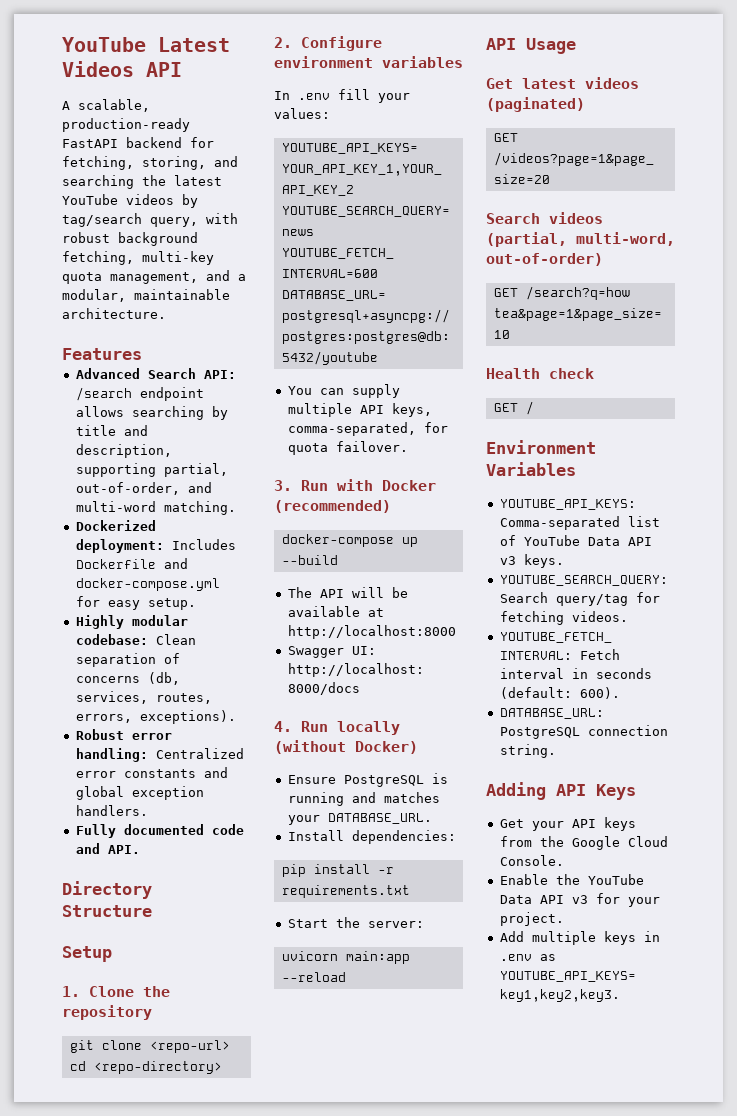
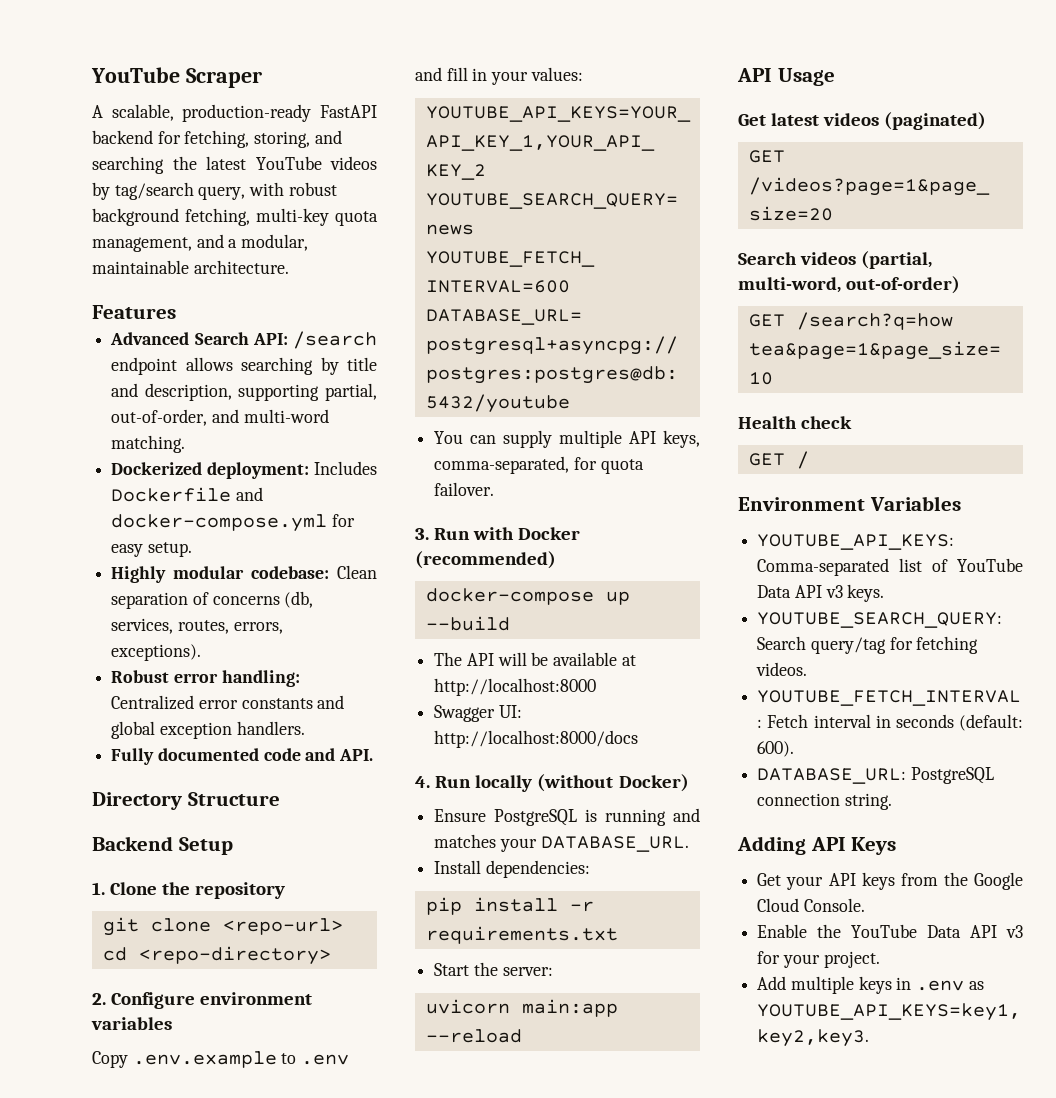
- YouTube Latest Videos API
+ YouTube Scraper
- Setup
+ Backend Setup
- In .env fill your values:
+ Copy .env.example to .env and fill in your values:

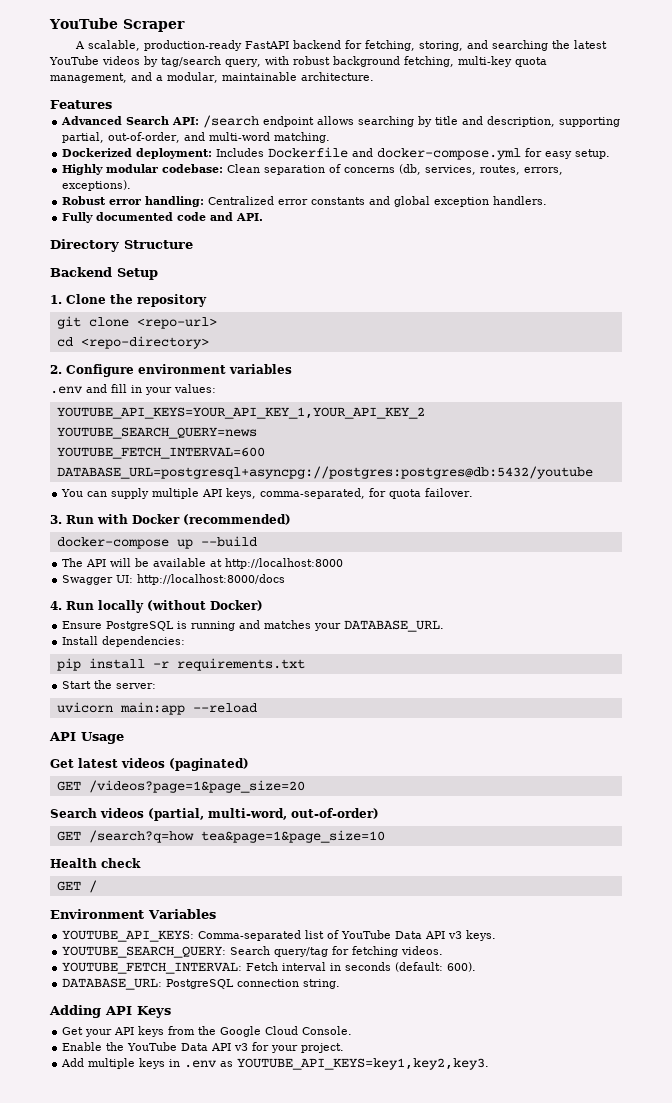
- Copy .env.example to .env and fill in your values:
+ .env and fill in your values:

